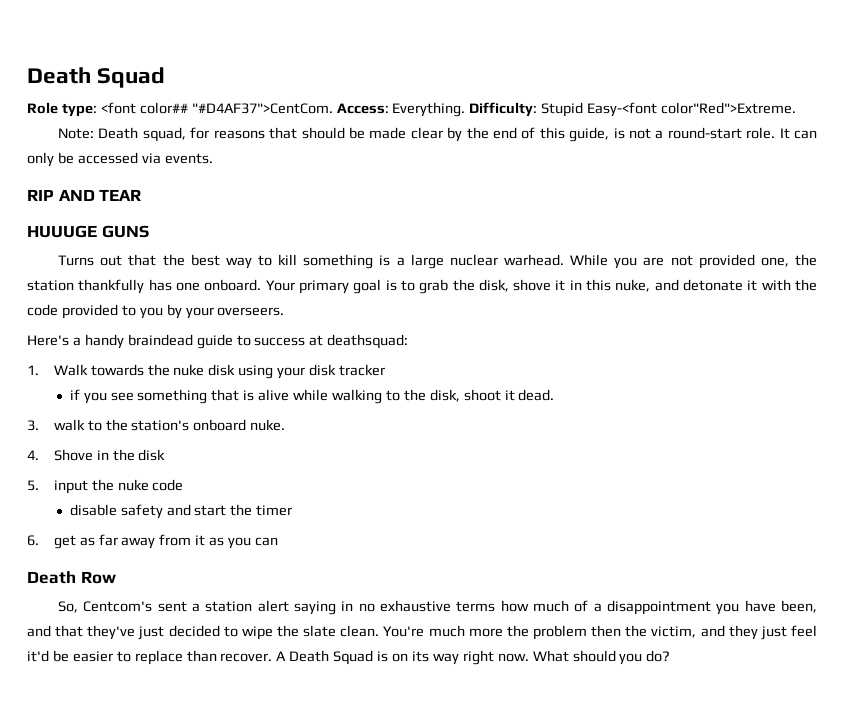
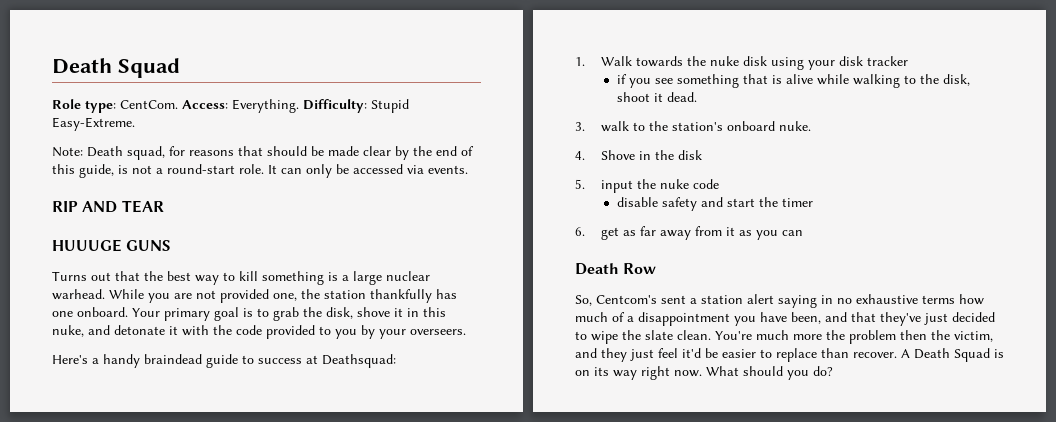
- Role type: <font color## "#D4AF37">CentCom.
+ Role type: CentCom.
- Difficulty: Stupid Easy-<font color"Red">Extreme.
+ Difficulty: Stupid Easy-Extreme.
- Here's a handy braindead guide to success at deathsquad:
+ Here's a handy braindead guide to success at Deathsquad:

